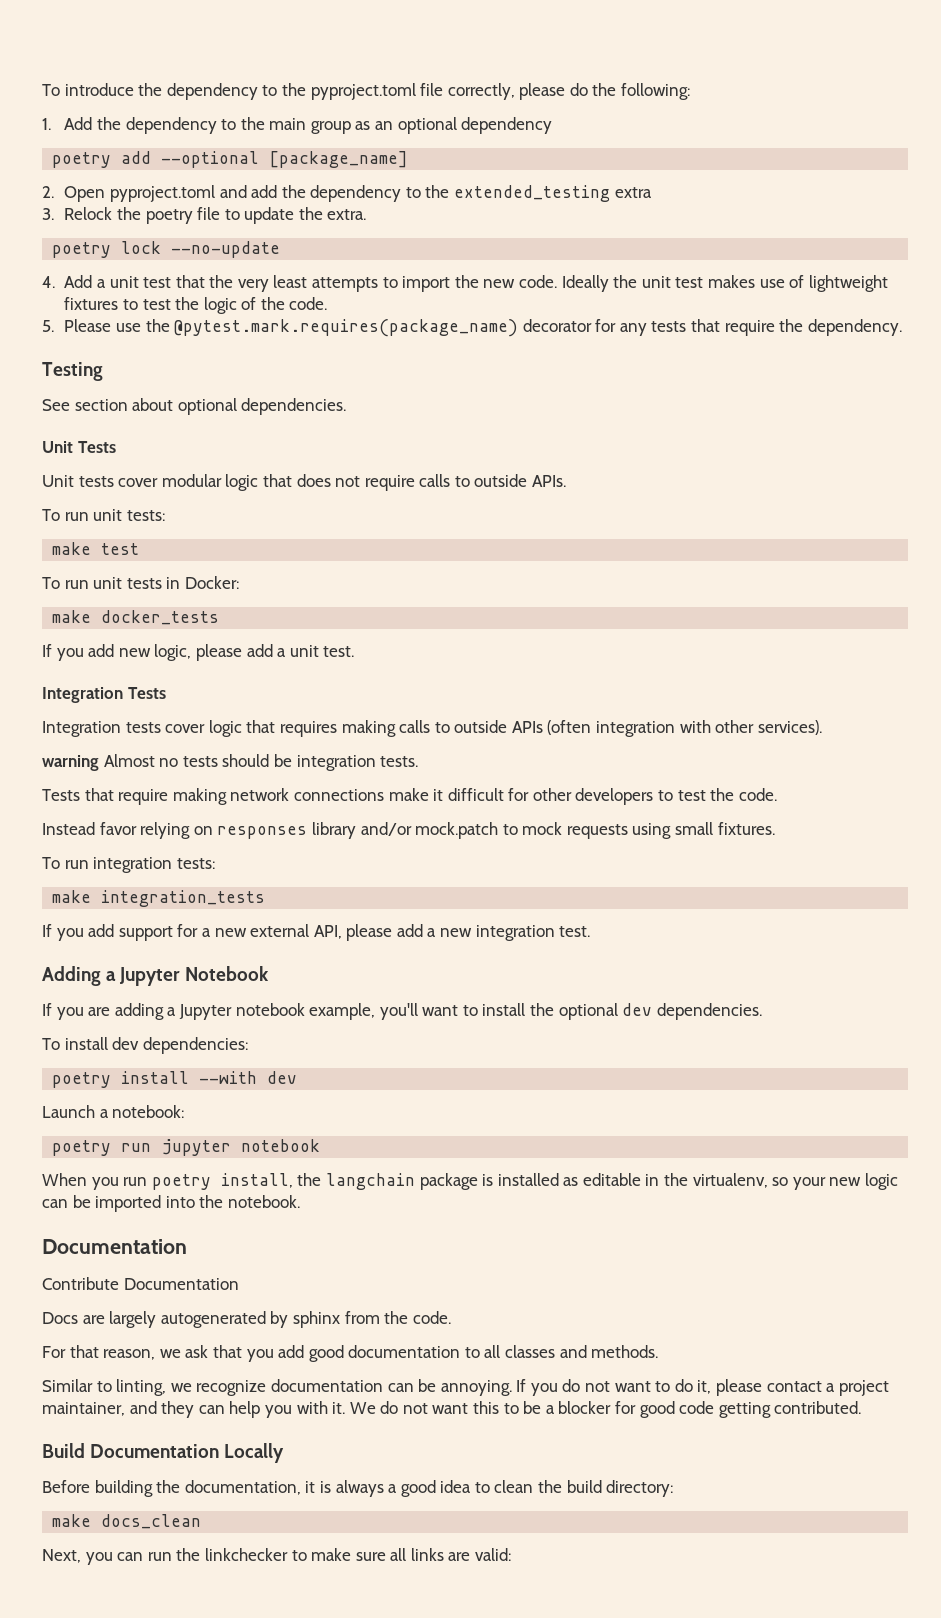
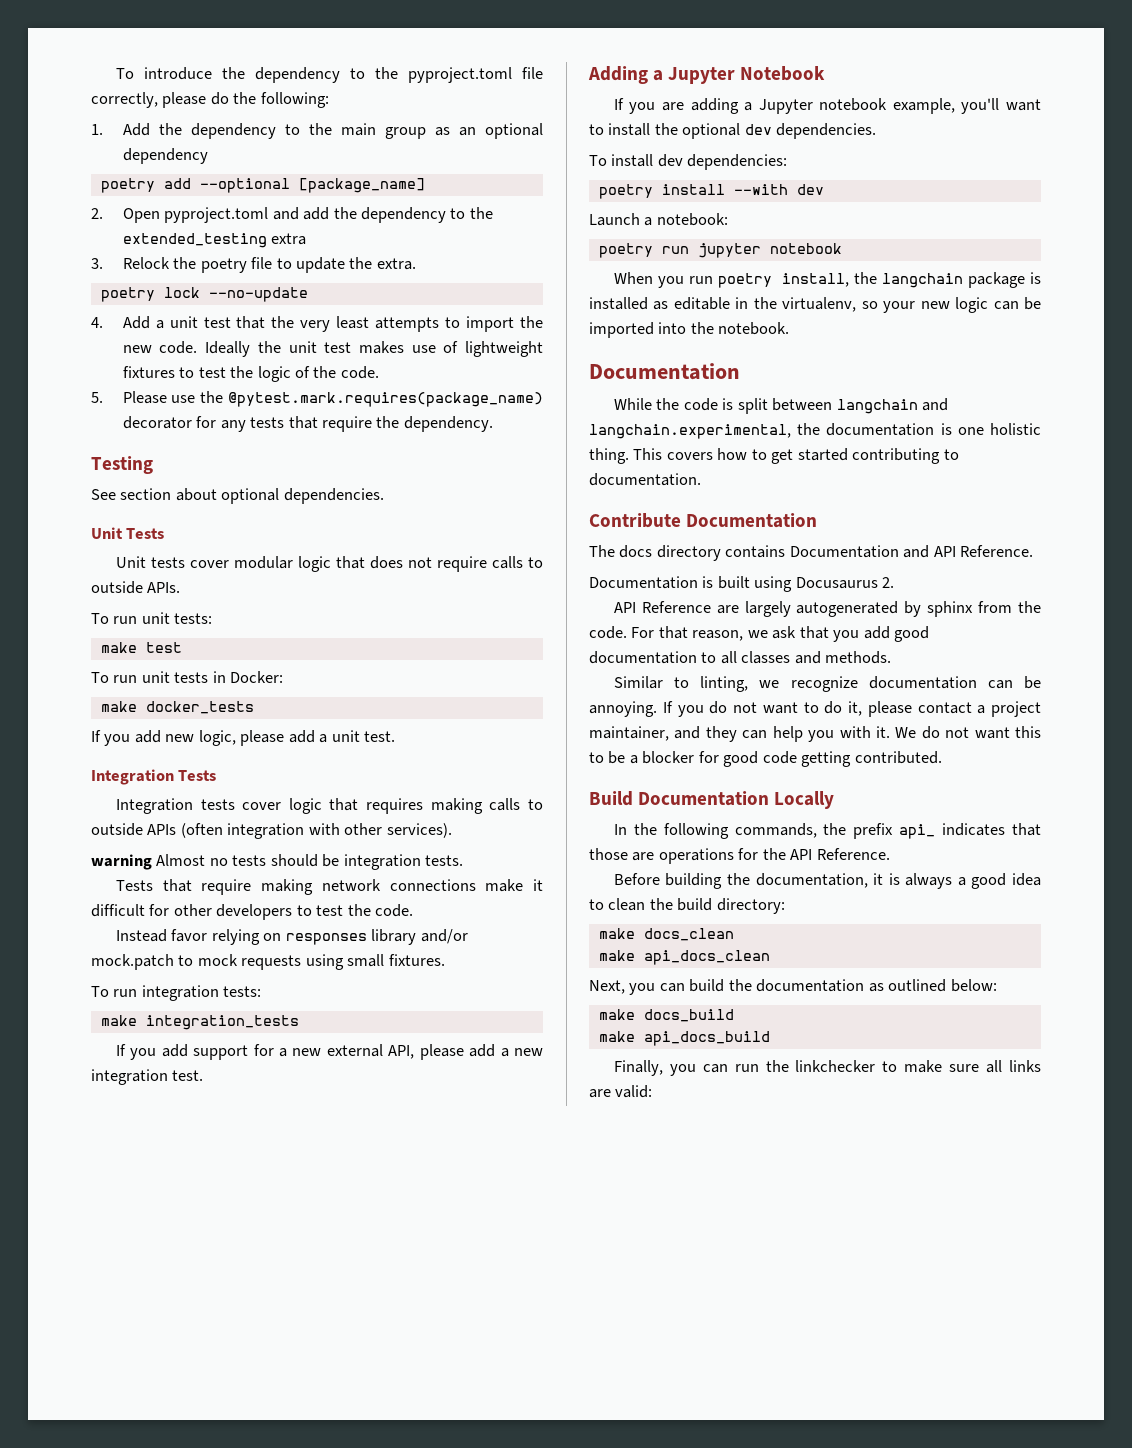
+ While the code is split between langchain and langchain.experimental, the documentation is one holistic thing. This covers how to get started contributing to documentation.
  Contribute Documentation
- Docs are largely autogenerated by sphinx from the code.
- For that reason, we ask that you add good documentation to all classes and methods.
+ The docs directory contains Documentation and API Reference.
+ Documentation is built using Docusaurus 2.
+ API Reference are largely autogenerated by sphinx from the code. For that reason, we ask that you add good documentation to all classes and methods.
+ In the following commands, the prefix api_ indicates that those are operations for the API Reference.
+ make api_docs_clean
- Next, you can run the linkchecker to make sure all links are valid:
+ Next, you can build the documentation as outlined below:
+ make docs_build
+ make api_docs_build
+ Finally, you can run the linkchecker to make sure all links are valid:

